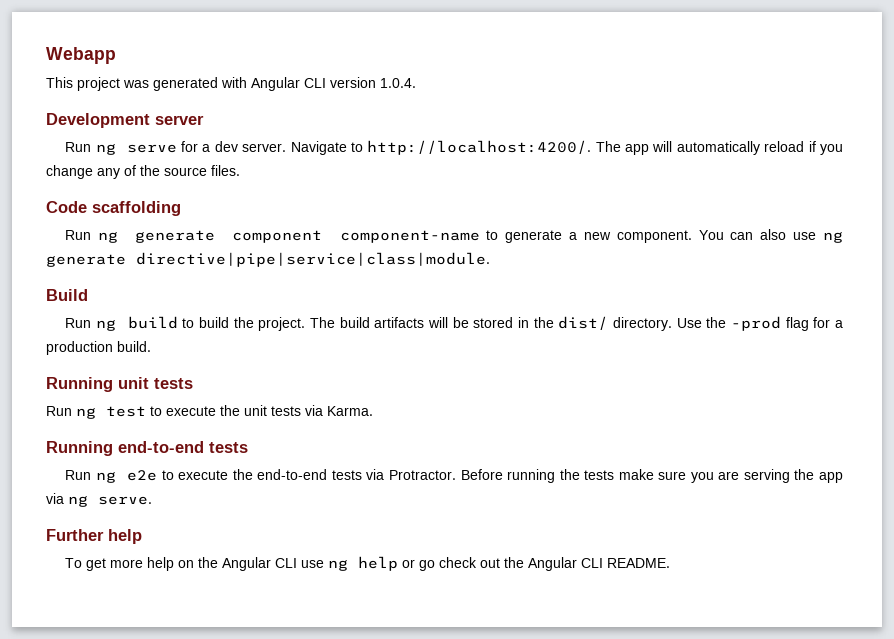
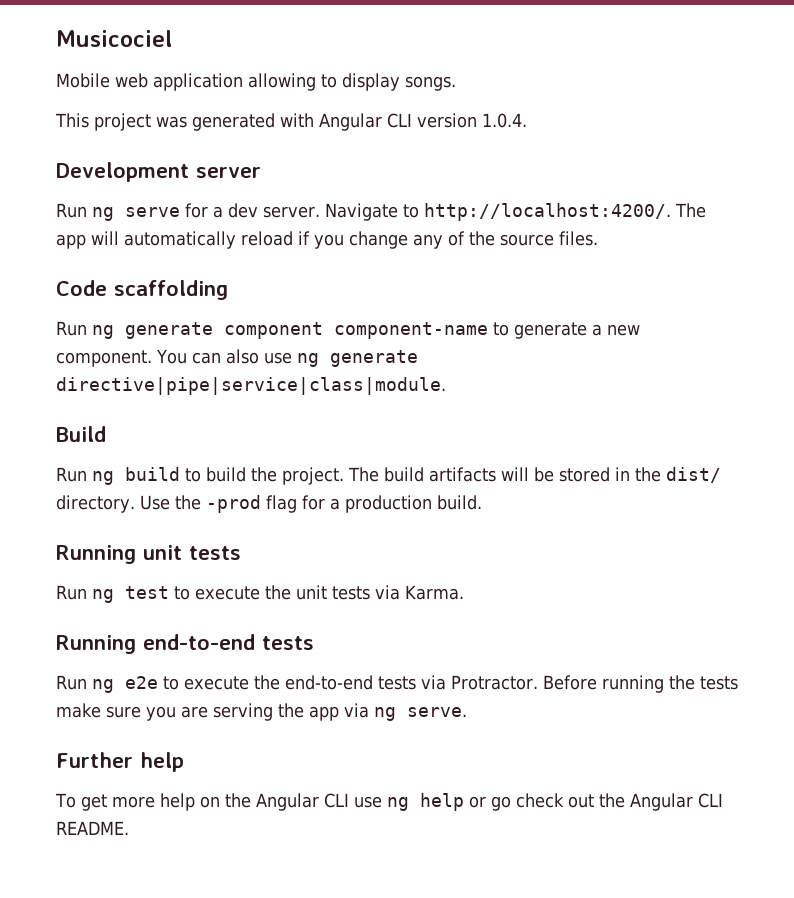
- Webapp
+ Musicociel
+ Mobile web application allowing to display songs.

